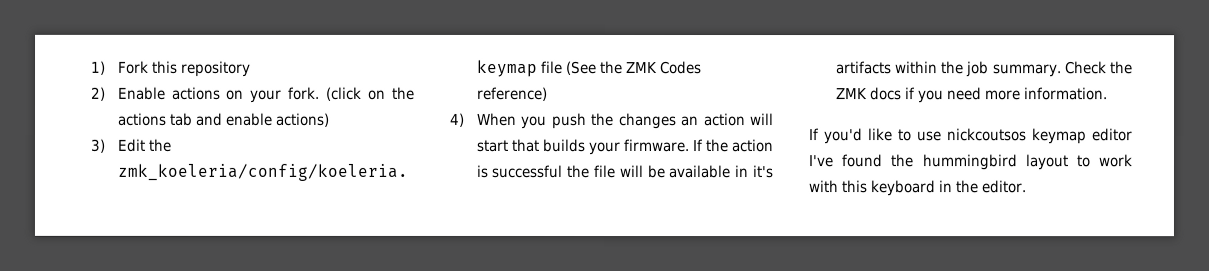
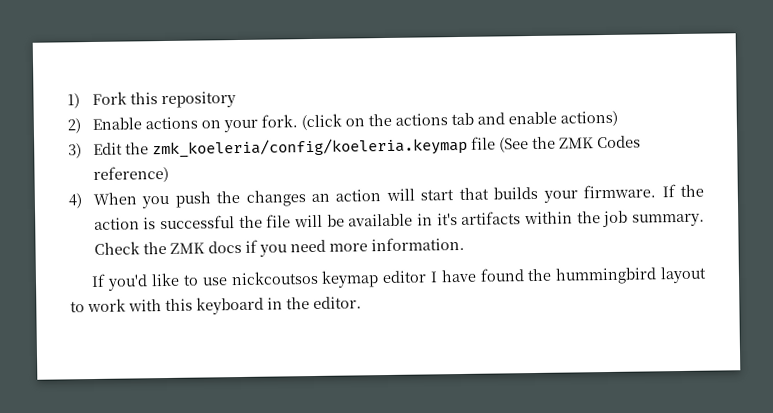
- If you'd like to use nickcoutsos keymap editor I've found the hummingbird layout to work with this keyboard in the editor.
+ If you'd like to use nickcoutsos keymap editor I have found the hummingbird layout to work with this keyboard in the editor.

